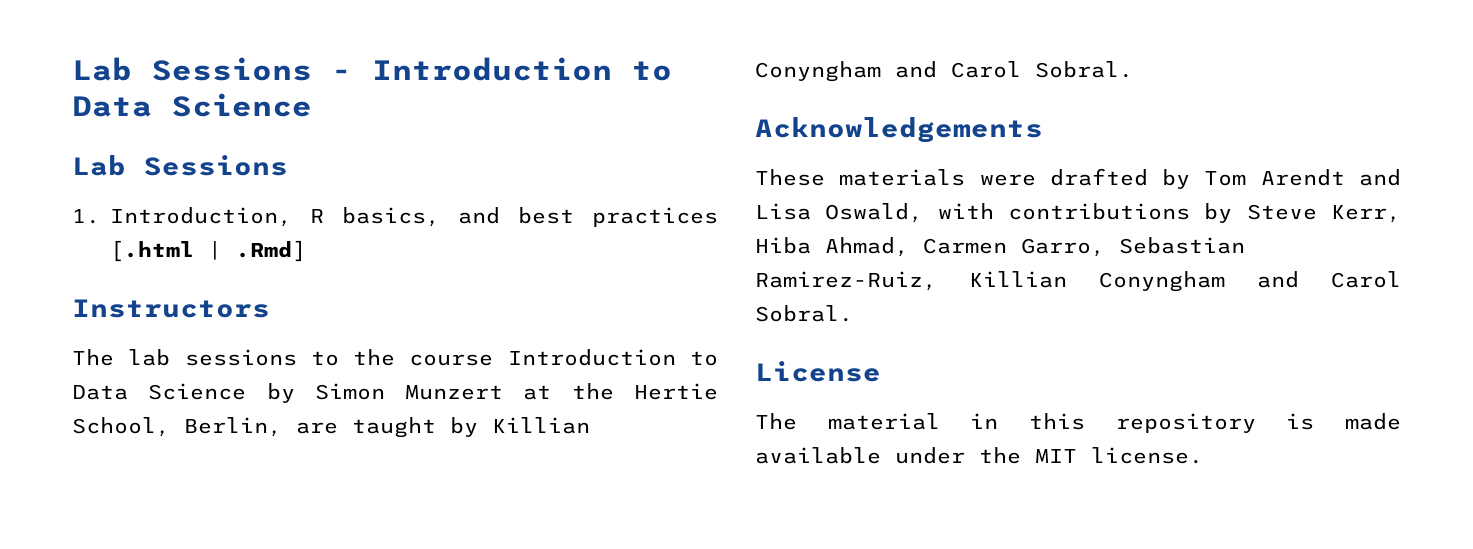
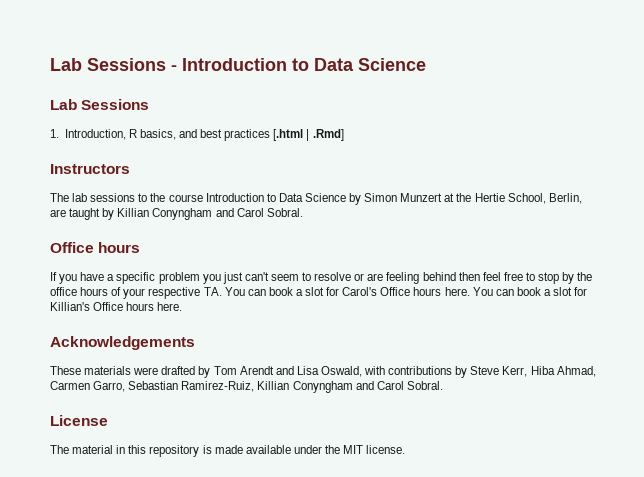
  The lab sessions to the course Introduction to Data Science by Simon Munzert at the Hertie School, Berlin, are taught by Killian Conyngham and Carol Sobral.
+ Office hours
+ If you have a specific problem you just can't seem to resolve or are feeling behind then feel free to stop by the office hours of your respective TA. You can book a slot for Carol's Office hours here. You can book a slot for Killian's Office hours here.

